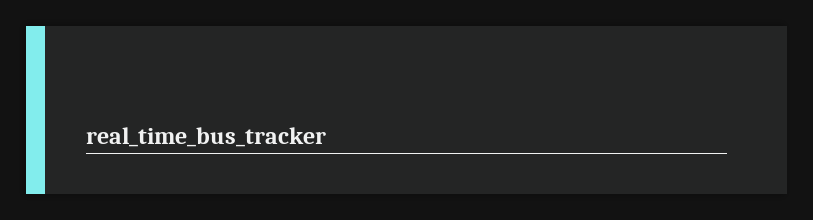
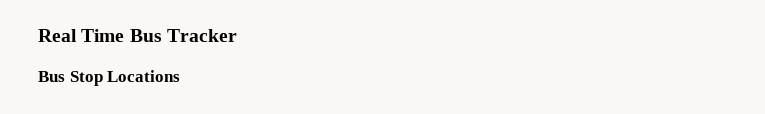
- real_time_bus_tracker
+ Real Time Bus Tracker
+ Bus Stop Locations

